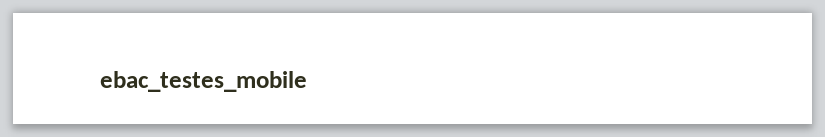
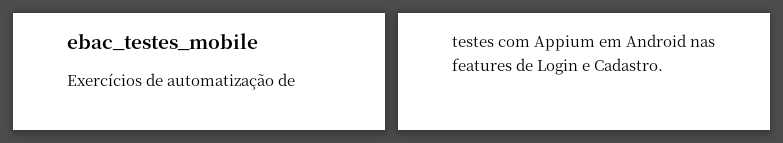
+ Exercícios de automatização de testes com Appium em Android nas features de Login e Cadastro.

